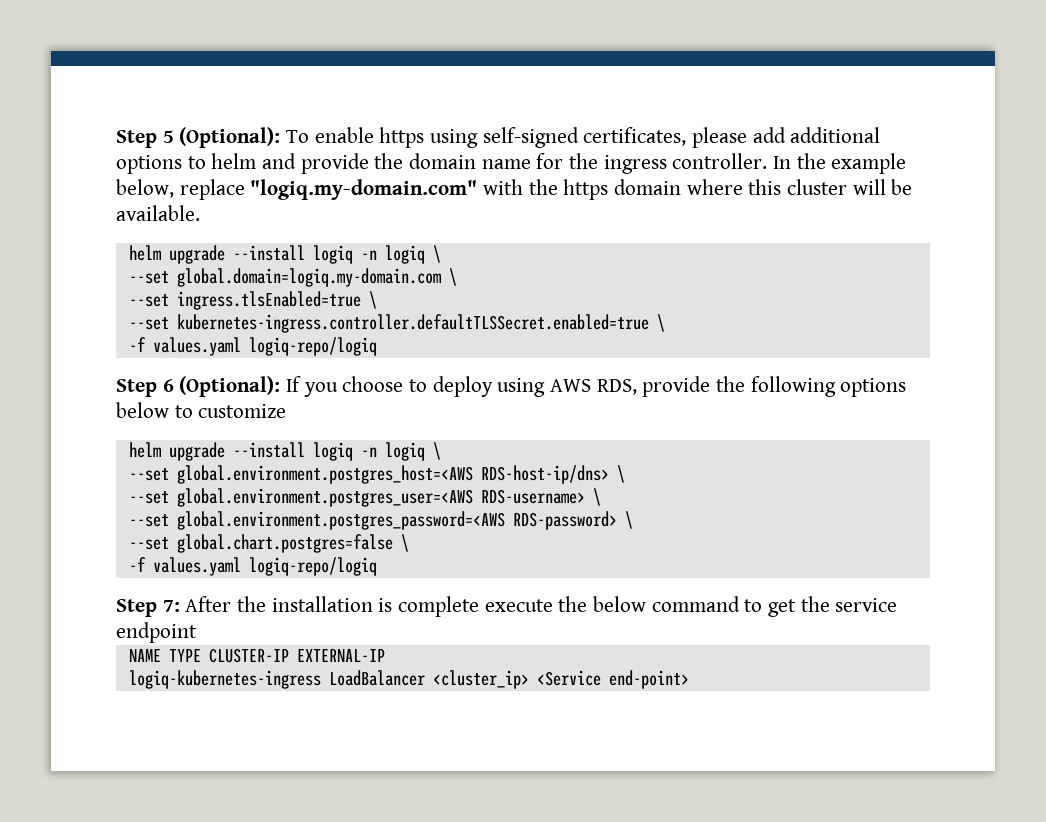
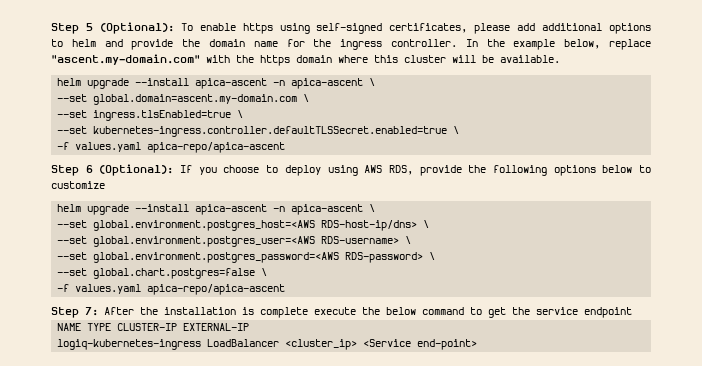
- In the example below, replace "logiq.my-domain.com" with the https domain where this cluster will be available.
- helm upgrade --install logiq -n logiq \
- --set global.domain=logiq.my-domain.com \
+ In the example below, replace "ascent.my-domain.com" with the https domain where this cluster will be available.
+ helm upgrade --install apica-ascent -n apica-ascent \
+ --set global.domain=ascent.my-domain.com \
  --set kubernetes-ingress.controller.defaultTLSSecret.enabled=true \
- -f values.yaml logiq-repo/logiq
+ -f values.yaml apica-repo/apica-ascent
  Step 6 (Optional): If you choose to deploy using AWS RDS, provide the following options below to customize
- helm upgrade --install logiq -n logiq \
+ helm upgrade --install apica-ascent -n apica-ascent \
  --set global.chart.postgres=false \
- -f values.yaml logiq-repo/logiq
+ -f values.yaml apica-repo/apica-ascent

